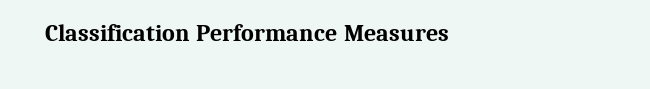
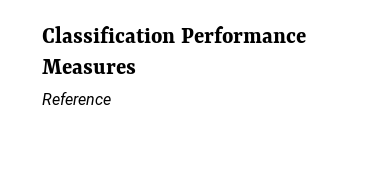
+ Reference

